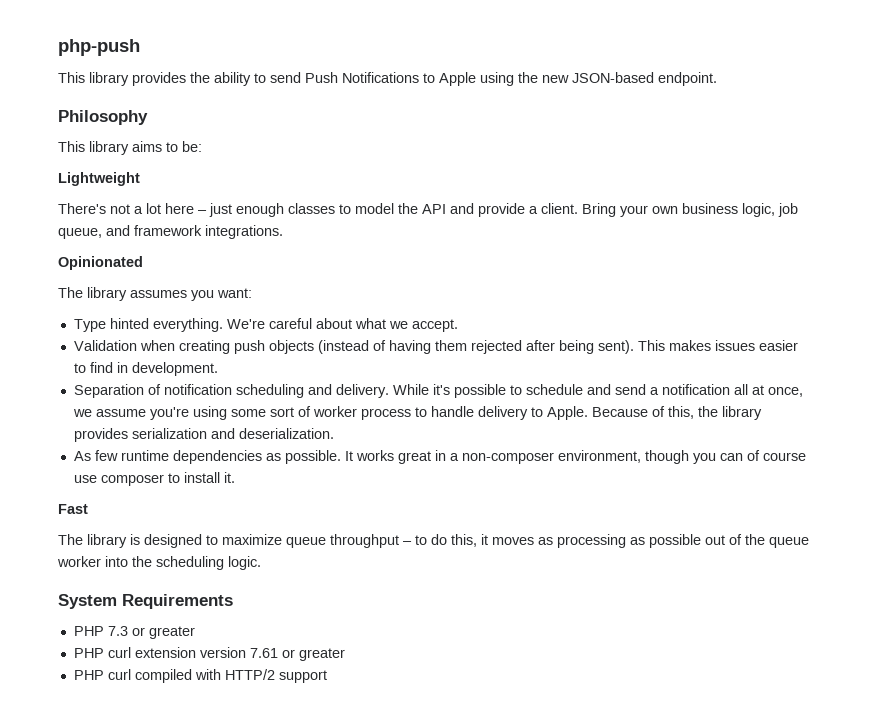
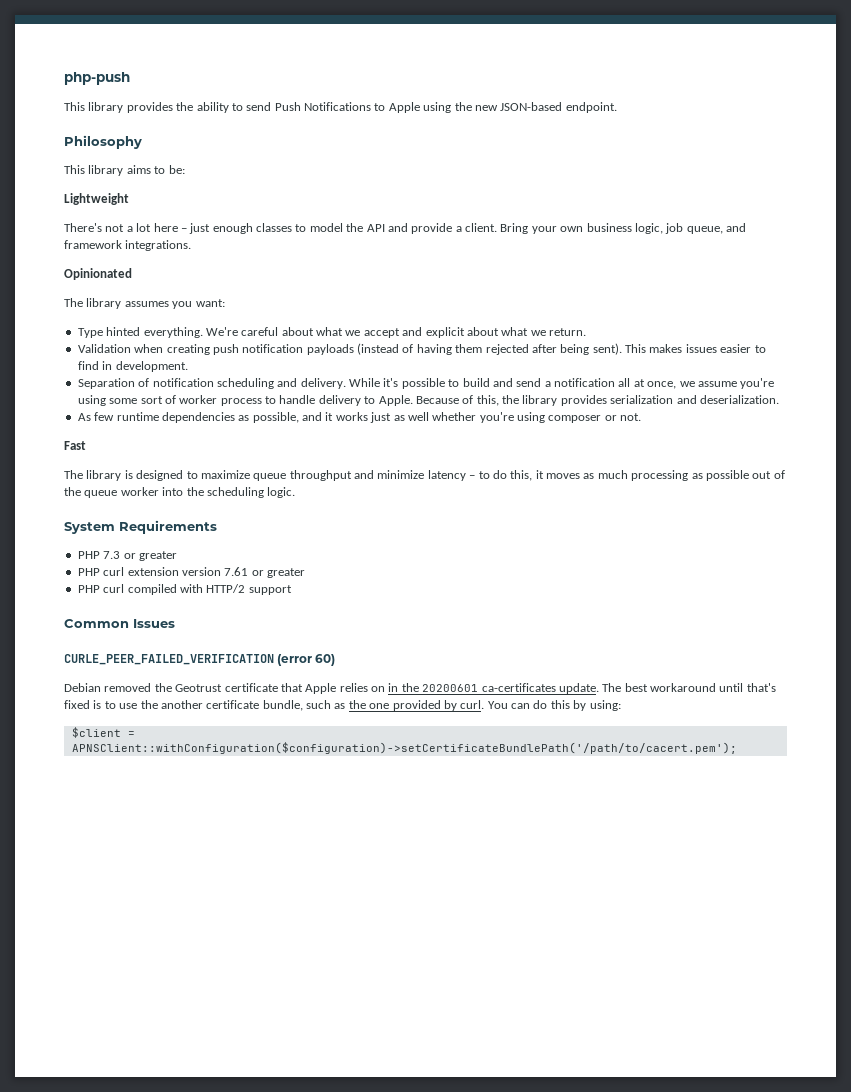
- We're careful about what we accept.
+ We're careful about what we accept and explicit about what we return.
- Validation when creating push objects (instead of having them rejected after being sent).
+ Validation when creating push notification payloads (instead of having them rejected after being sent).
- While it's possible to schedule and send a notification all at once, we assume you're using some sort of worker process to handle delivery to Apple.
+ While it's possible to build and send a notification all at once, we assume you're using some sort of worker process to handle delivery to Apple.
- As few runtime dependencies as possible. It works great in a non-composer environment, though you can of course use composer to install it.
+ As few runtime dependencies as possible, and it works just as well whether you're using composer or not.
- The library is designed to maximize queue throughput – to do this, it moves as processing as possible out of the queue worker into the scheduling logic.
+ The library is designed to maximize queue throughput and minimize latency – to do this, it moves as much processing as possible out of the queue worker into the scheduling logic.
+ Common Issues
+ CURLE_PEER_FAILED_VERIFICATION (error 60)
+ Debian removed the Geotrust certificate that Apple relies on in the 20200601 ca-certificates update. The best workaround until that's fixed is to use the another certificate bundle, such as the one provided by curl. You can do this by using:
+ $client = APNSClient::withConfiguration($configuration)->setCertificateBundlePath('/path/to/cacert.pem');

